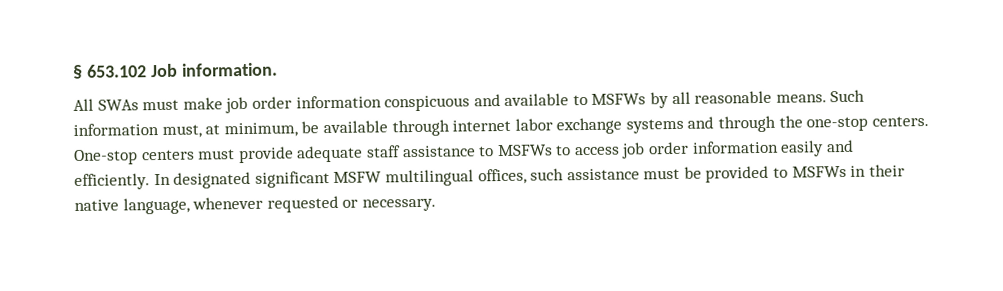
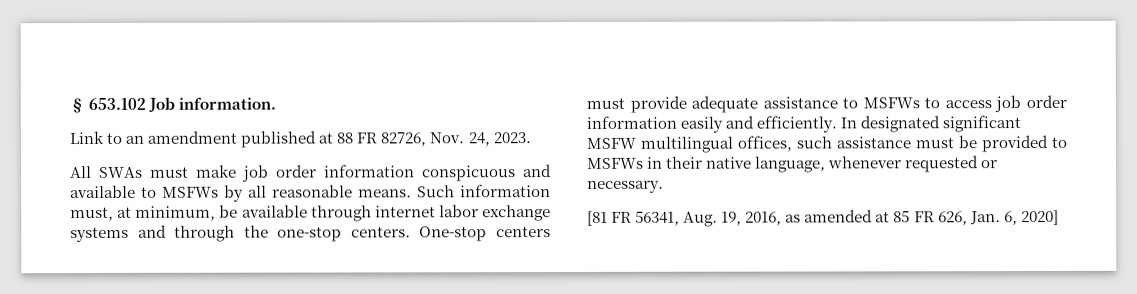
+ Link to an amendment published at 88 FR 82726, Nov. 24, 2023.
- One-stop centers must provide adequate staff assistance to MSFWs to access job order information easily and efficiently.
+ One-stop centers must provide adequate assistance to MSFWs to access job order information easily and efficiently.
+ [81 FR 56341, Aug. 19, 2016, as amended at 85 FR 626, Jan. 6, 2020]

